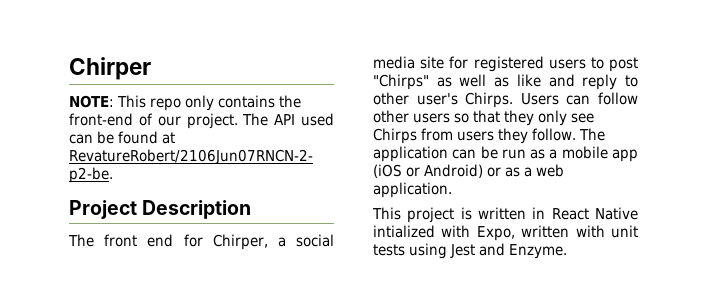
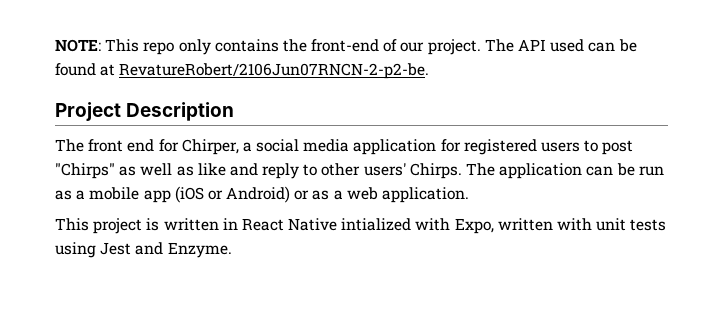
- Chirper
- The front end for Chirper, a social media site for registered users to post "Chirps" as well as like and reply to other user's Chirps. Users can follow other users so that they only see Chirps from users they follow.
+ The front end for Chirper, a social media application for registered users to post "Chirps" as well as like and reply to other users' Chirps.

